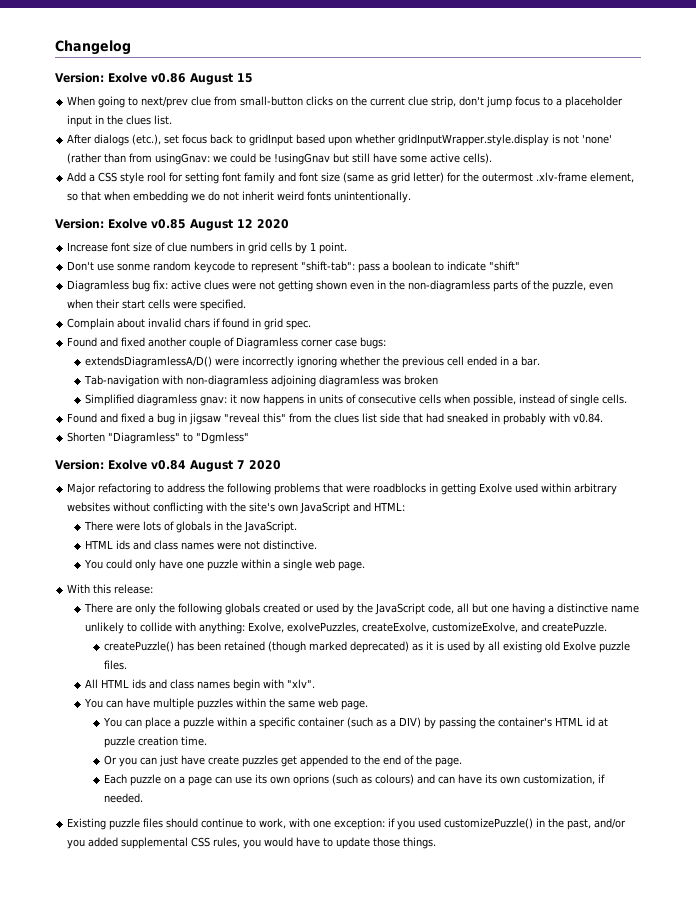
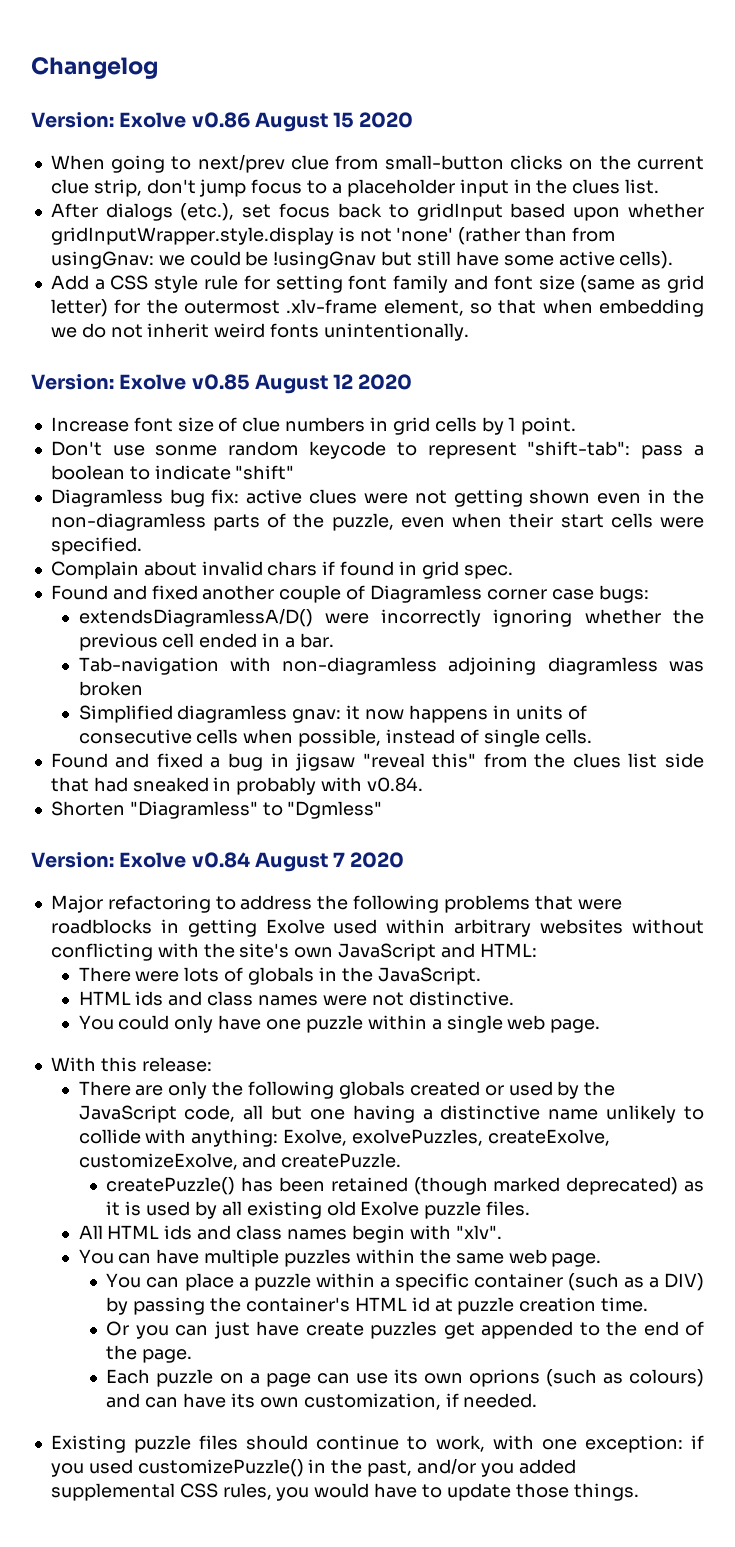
- Version: Exolve v0.86 August 15
+ Version: Exolve v0.86 August 15 2020
- Add a CSS style rool for setting font family and font size (same as grid letter) for the outermost .xlv-frame element, so that when embedding we do not inherit weird fonts unintentionally.
+ Add a CSS style rule for setting font family and font size (same as grid letter) for the outermost .xlv-frame element, so that when embedding we do not inherit weird fonts unintentionally.

